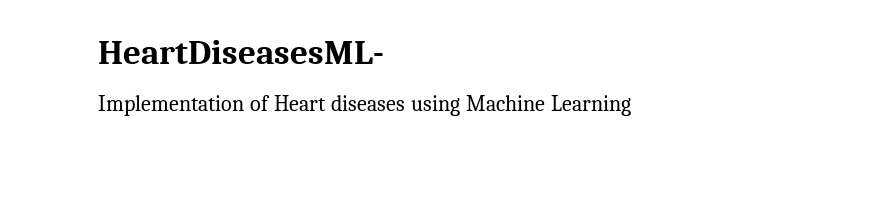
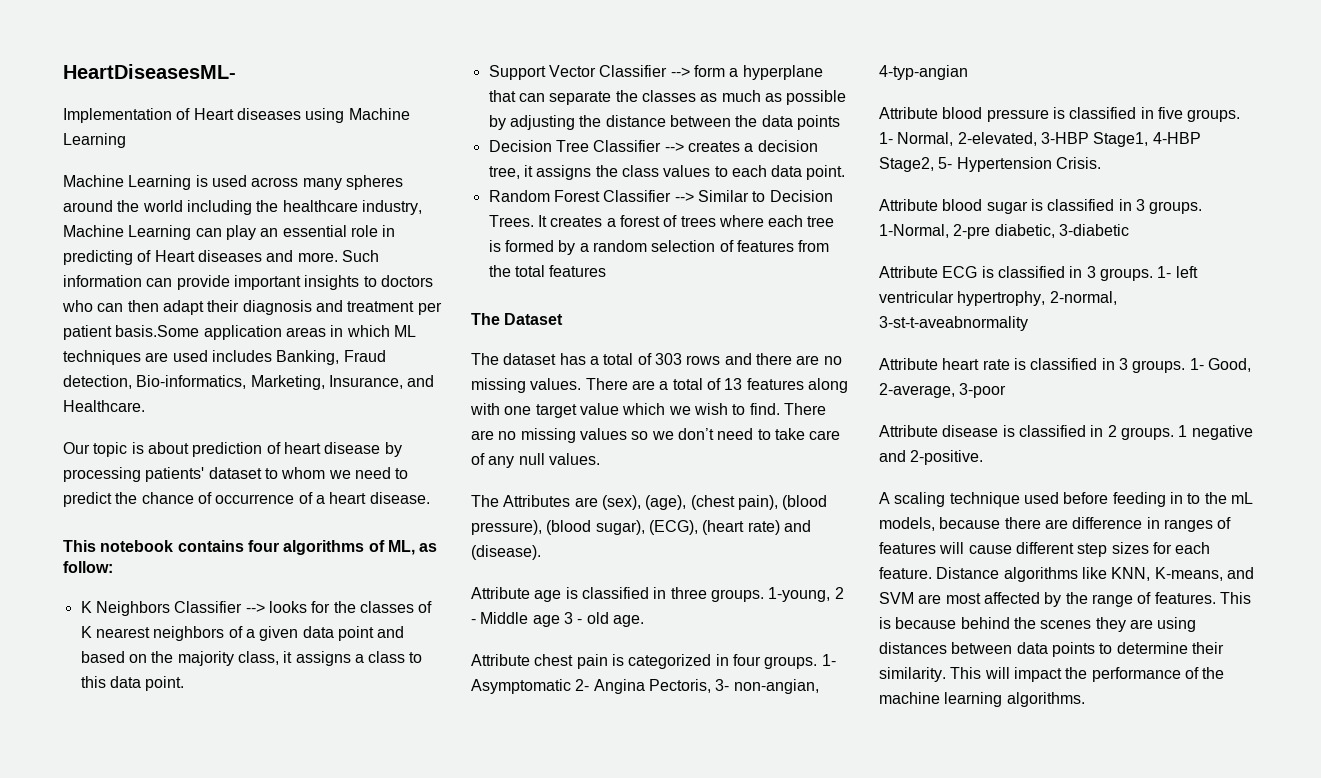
+ Machine Learning is used across many spheres around the world including the healthcare industry, Machine Learning can play an essential role in predicting of Heart diseases and more. Such information can provide important insights to doctors who can then adapt their diagnosis and treatment per patient basis.Some application areas in which ML techniques are used includes Banking, Fraud detection, Bio-informatics, Marketing, Insurance, and Healthcare.
+ Our topic is about prediction of heart disease by processing patients' dataset to whom we need to predict the chance of occurrence of a heart disease.
+ This notebook contains four algorithms of ML, as follow:
+ K Neighbors Classifier --> looks for the classes of K nearest neighbors of a given data point and based on the majority class, it assigns a class to this data point.
+ Support Vector Classifier --> form a hyperplane that can separate the classes as much as possible by adjusting the distance between the data points
+ Decision Tree Classifier --> creates a decision tree, it assigns the class values to each data point.
+ Random Forest Classifier --> Similar to Decision Trees. It creates a forest of trees where each tree is formed by a random selection of features from the total features
+ The Dataset
+ The dataset has a total of 303 rows and there are no missing values. There are a total of 13 features along with one target value which we wish to find. There are no missing values so we don’t need to take care of any null values.
+ The Attributes are (sex), (age), (chest pain), (blood pressure), (blood sugar), (ECG), (heart rate) and (disease).
+ Attribute age is classified in three groups. 1-young, 2 - Middle age 3 - old age.
+ Attribute chest pain is categorized in four groups. 1- Asymptomatic 2- Angina Pectoris, 3- non-angian, 4-typ-angian
+ Attribute blood pressure is classified in five groups. 1- Normal, 2-elevated, 3-HBP Stage1, 4-HBP Stage2, 5- Hypertension Crisis.
+ Attribute blood sugar is classified in 3 groups. 1-Normal, 2-pre diabetic, 3-diabetic
+ Attribute ECG is classified in 3 groups. 1- left ventricular hypertrophy, 2-normal, 3-st-t-aveabnormality
+ Attribute heart rate is classified in 3 groups. 1- Good, 2-average, 3-poor
+ Attribute disease is classified in 2 groups. 1 negative and 2-positive.
+ A scaling technique used before feeding in to the mL models, because there are difference in ranges of features will cause different step sizes for each feature. Distance algorithms like KNN, K-means, and SVM are most affected by the range of features. This is because behind the scenes they are using distances between data points to determine their similarity. This will impact the performance of the machine learning algorithms.

